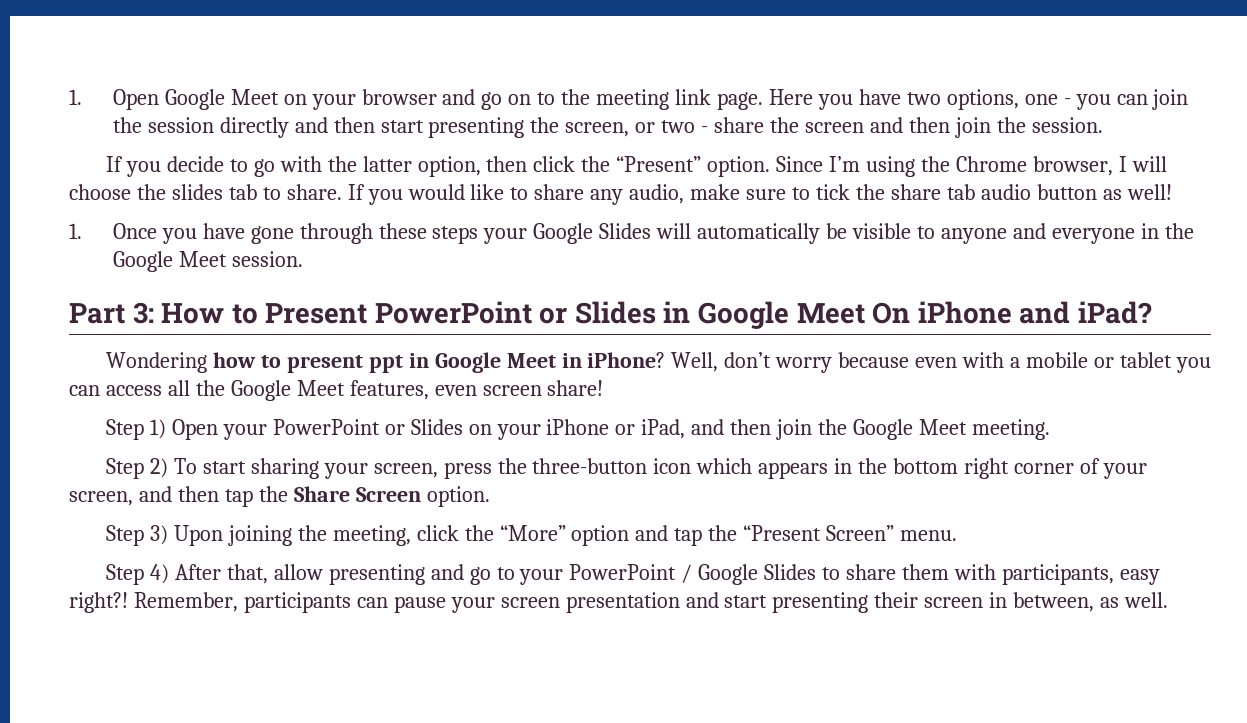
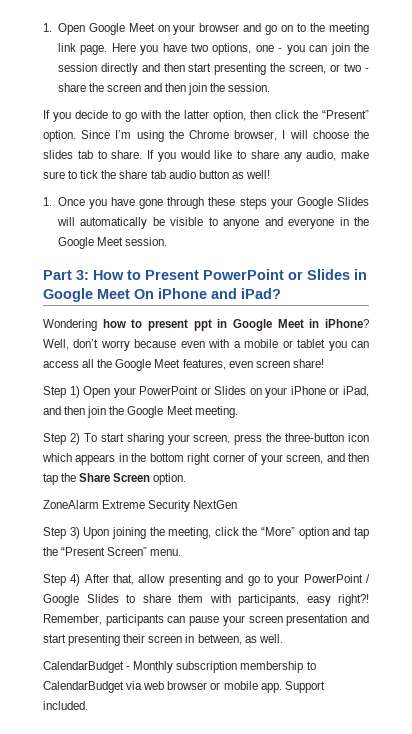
+ ZoneAlarm Extreme Security NextGen
+ CalendarBudget - Monthly subscription membership to CalendarBudget via web browser or mobile app. Support included.

